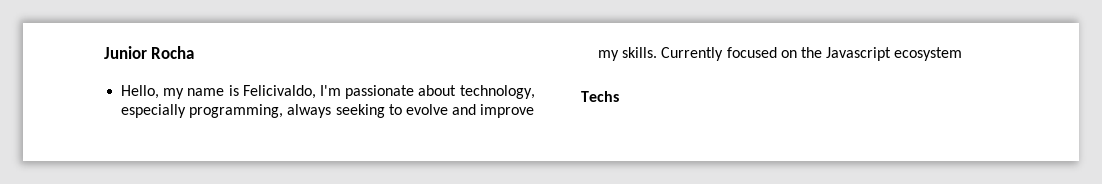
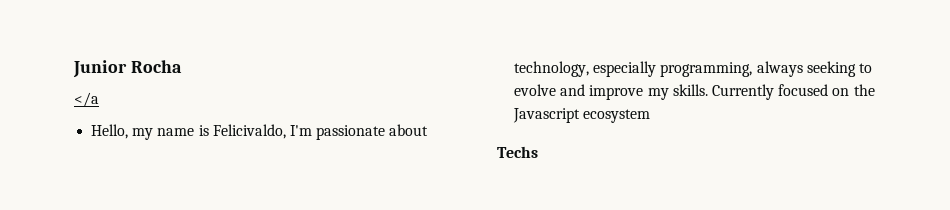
+ </a

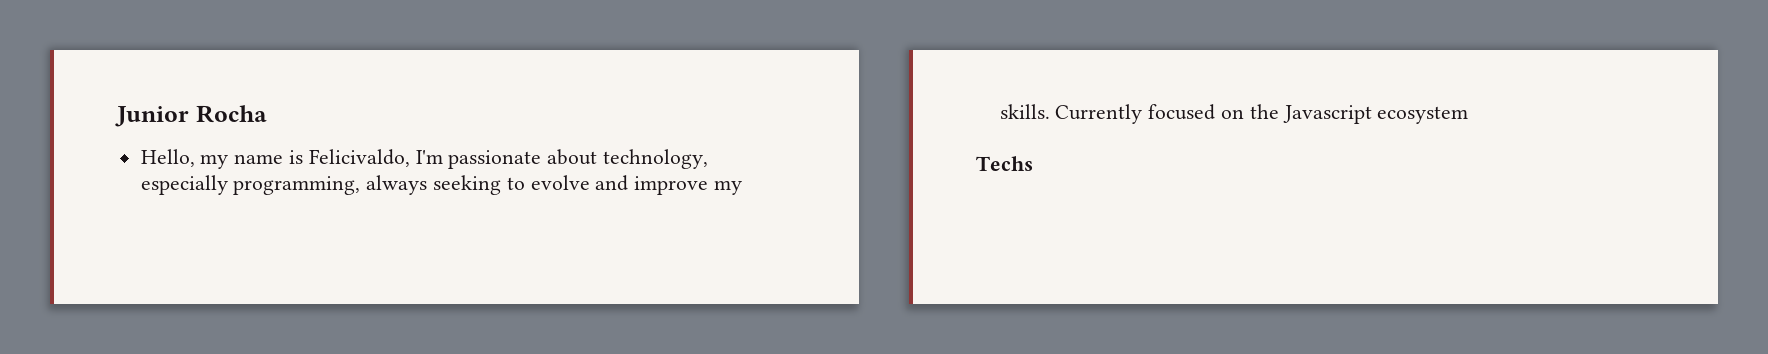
- </a

